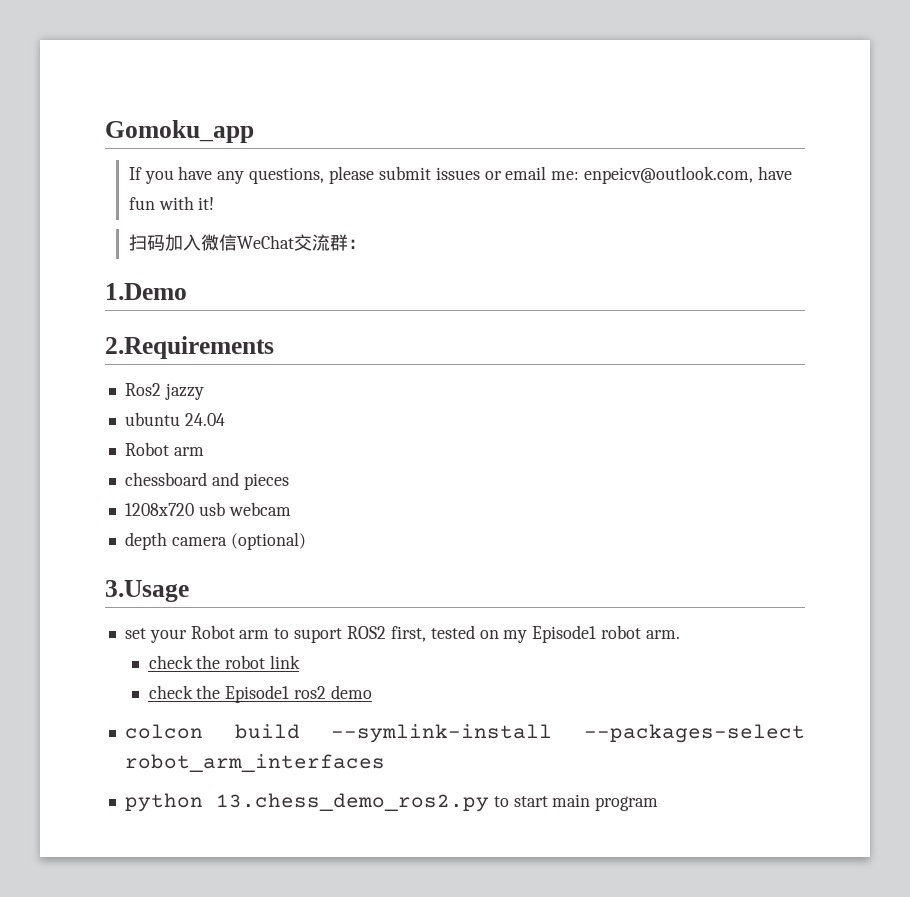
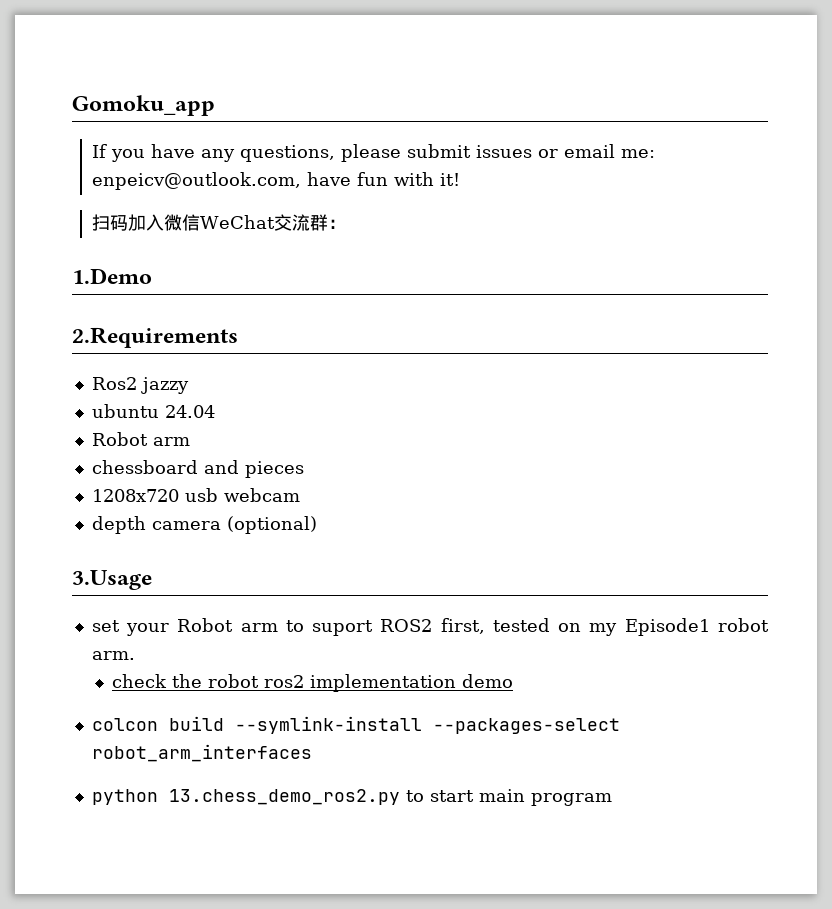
- check the robot link
- check the Episode1 ros2 demo
+ check the robot ros2 implementation demo

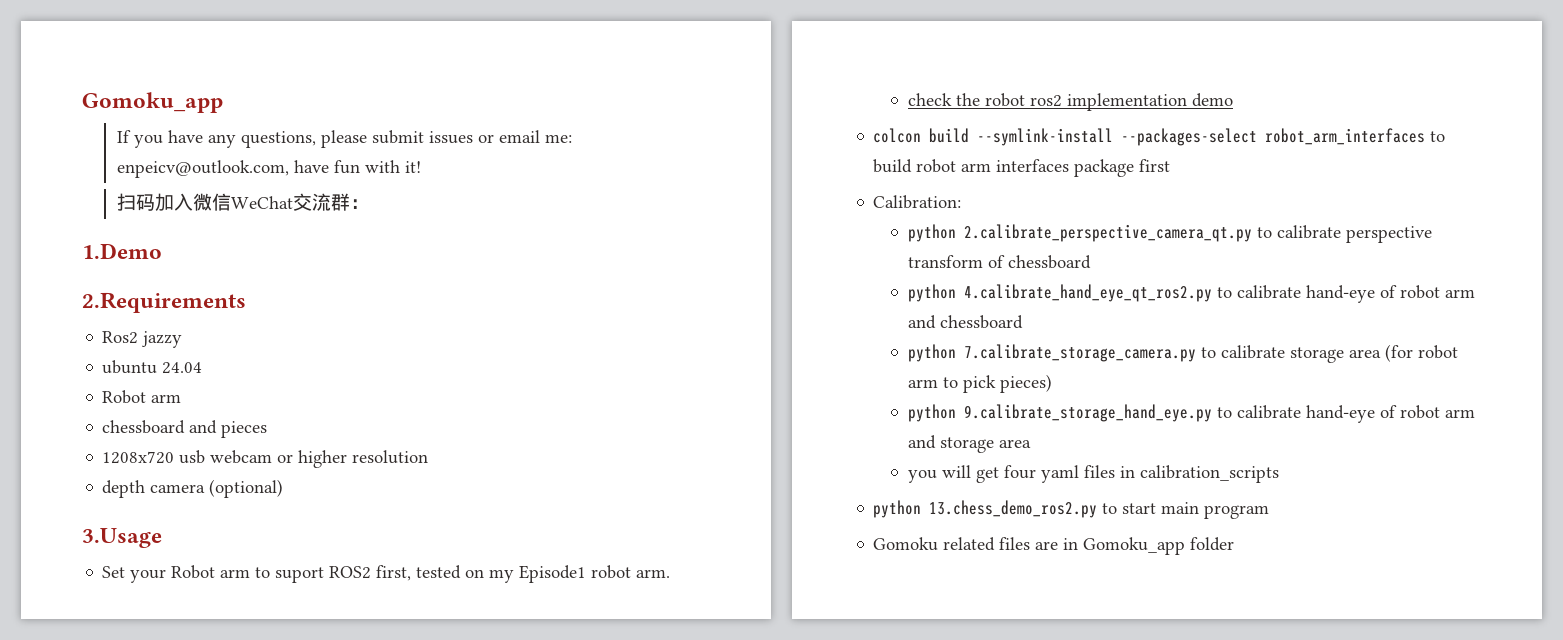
- 1208x720 usb webcam
+ 1208x720 usb webcam or higher resolution
- set your Robot arm to suport ROS2 first, tested on my Episode1 robot arm.
+ Set your Robot arm to suport ROS2 first, tested on my Episode1 robot arm.
- colcon build --symlink-install --packages-select robot_arm_interfaces
+ colcon build --symlink-install --packages-select robot_arm_interfaces to build robot arm interfaces package first
+ Calibration:
+ python 2.calibrate_perspective_camera_qt.py to calibrate perspective transform of chessboard
+ python 4.calibrate_hand_eye_qt_ros2.py to calibrate hand-eye of robot arm and chessboard
+ python 7.calibrate_storage_camera.py to calibrate storage area (for robot arm to pick pieces)
+ python 9.calibrate_storage_hand_eye.py to calibrate hand-eye of robot arm and storage area
+ you will get four yaml files in calibration_scripts
+ Gomoku related files are in Gomoku_app folder

